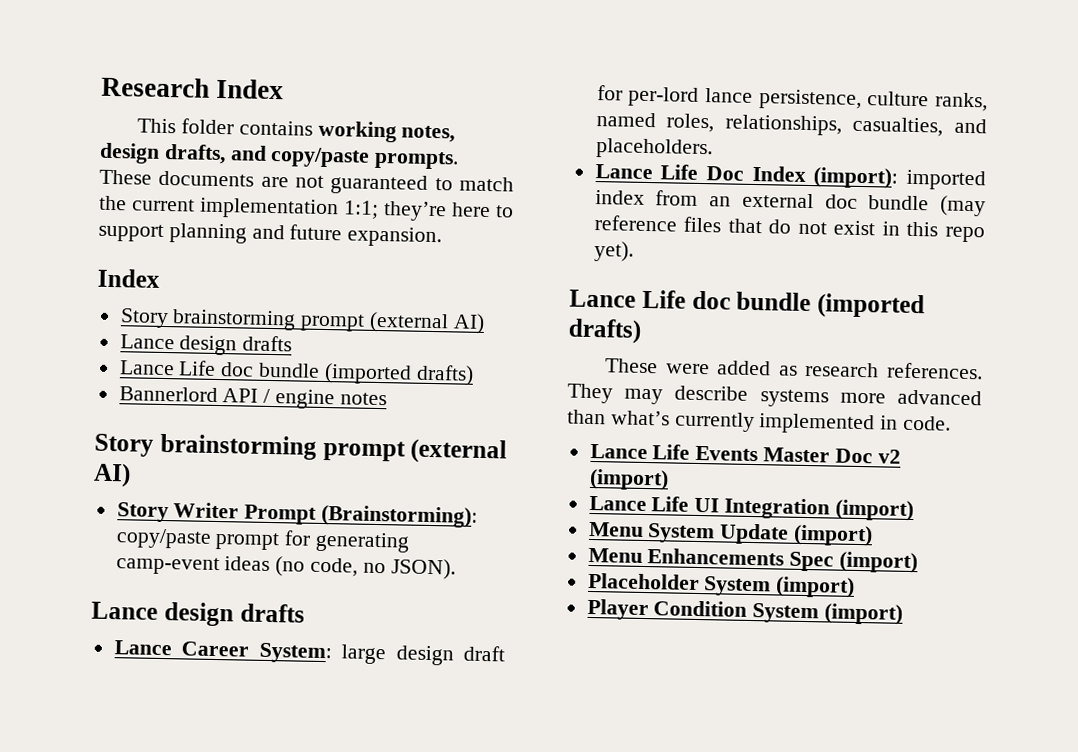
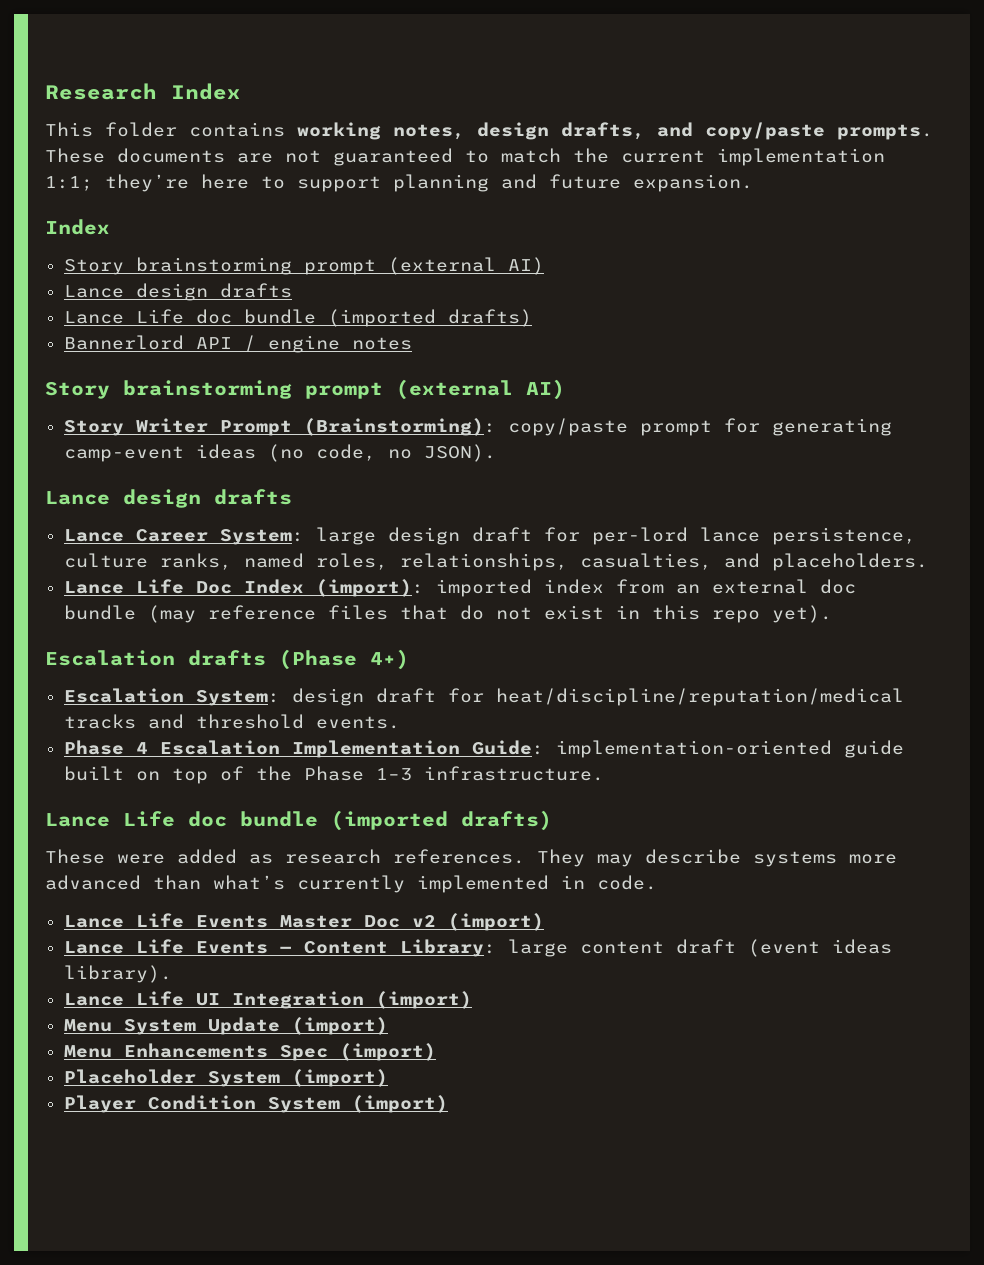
+ Escalation drafts (Phase 4+)
+ Escalation System: design draft for heat/discipline/reputation/medical tracks and threshold events.
+ Phase 4 Escalation Implementation Guide: implementation-oriented guide built on top of the Phase 1–3 infrastructure.
+ Lance Life Events — Content Library: large content draft (event ideas library).

